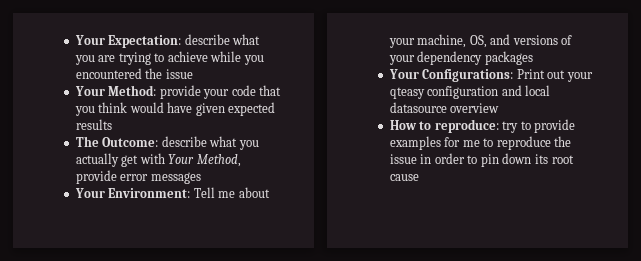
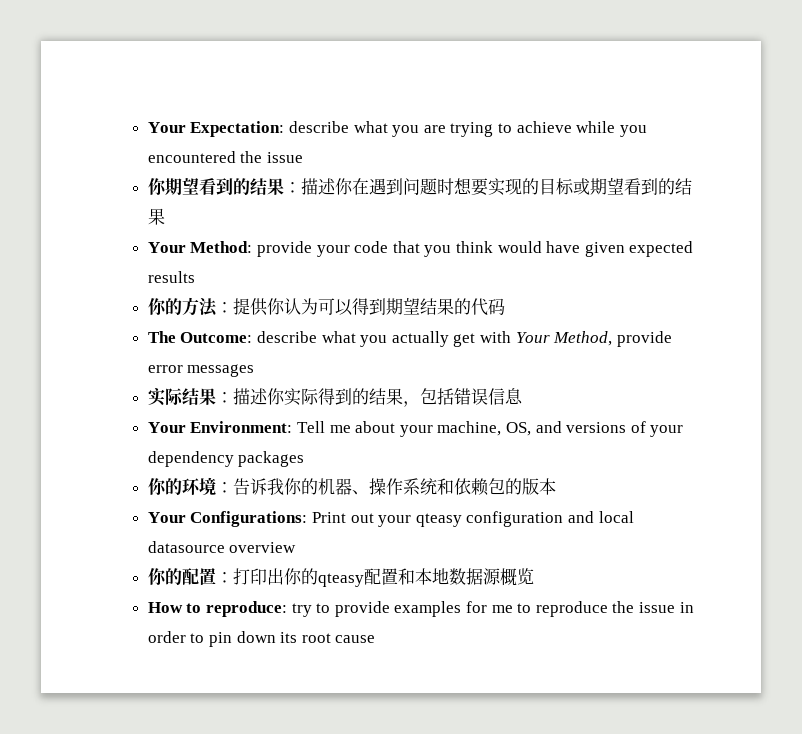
+ 你期望看到的结果：描述你在遇到问题时想要实现的目标或期望看到的结果
+ 你的方法：提供你认为可以得到期望结果的代码
+ 实际结果：描述你实际得到的结果，包括错误信息
+ 你的环境：告诉我你的机器、操作系统和依赖包的版本
+ 你的配置：打印出你的qteasy配置和本地数据源概览

